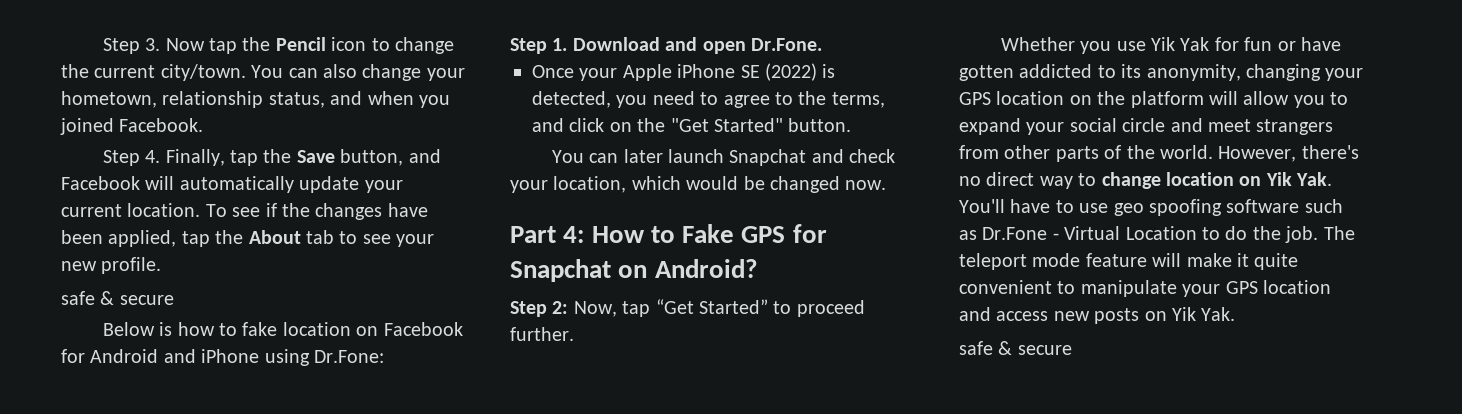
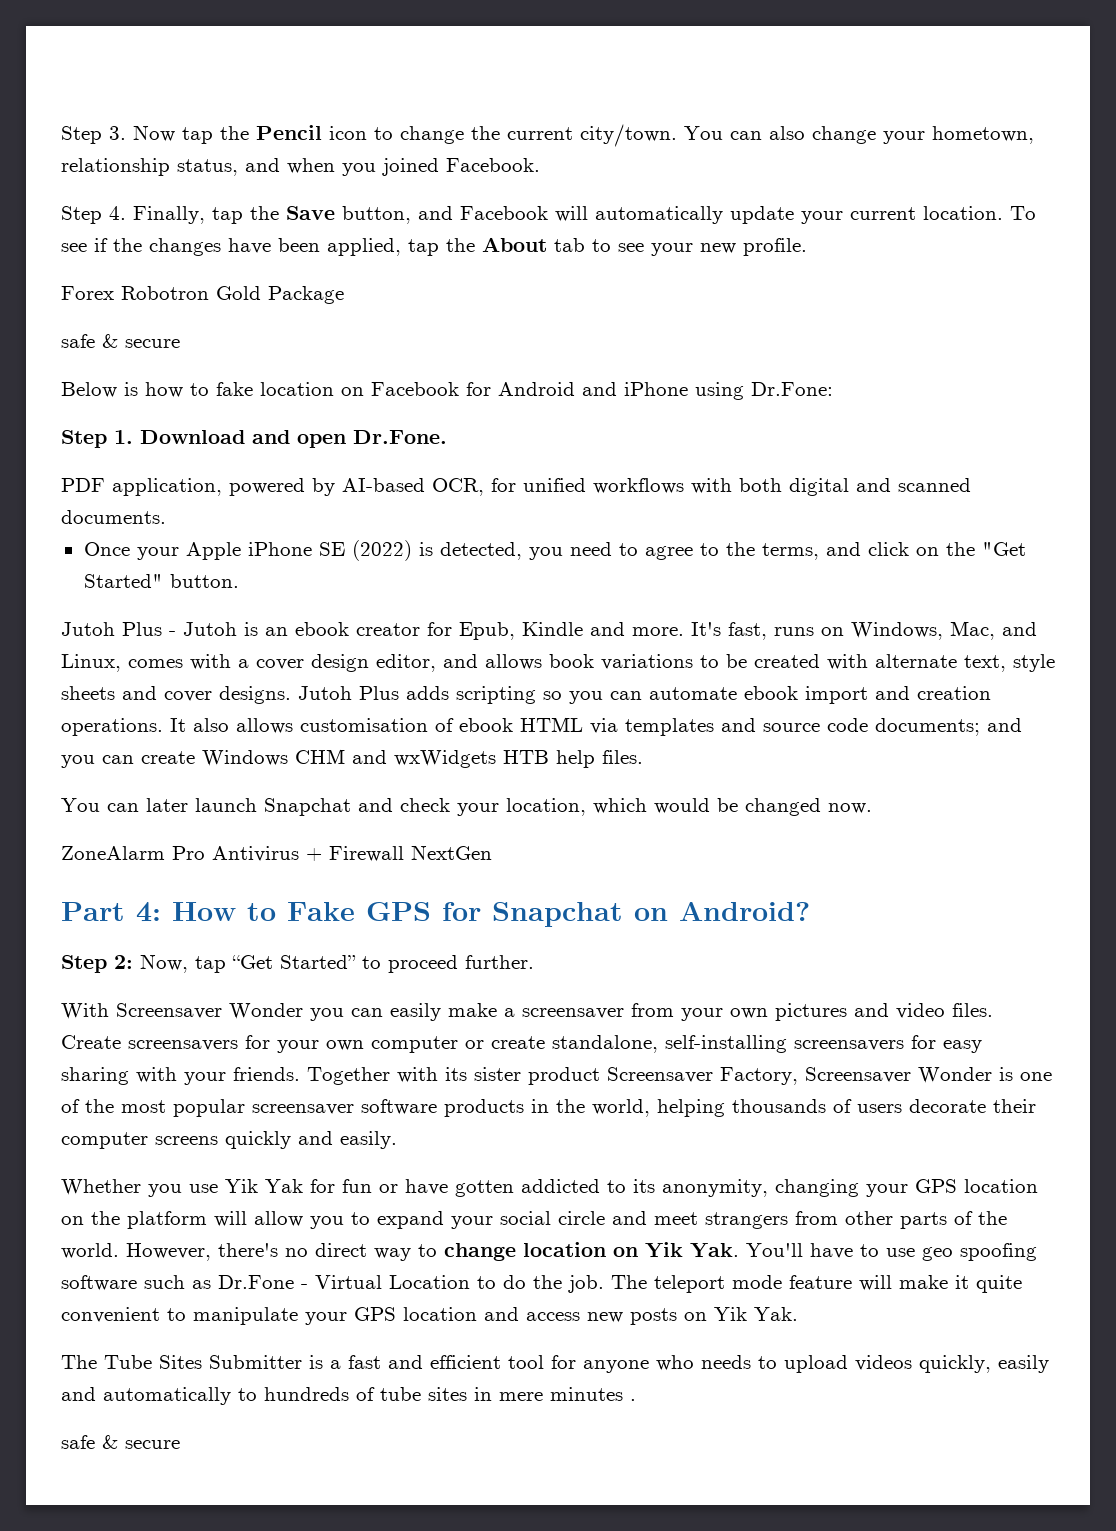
+ Forex Robotron Gold Package
+ PDF application, powered by AI-based OCR, for unified workflows with both digital and scanned documents.
+ Jutoh Plus - Jutoh is an ebook creator for Epub, Kindle and more. It's fast, runs on Windows, Mac, and Linux, comes with a cover design editor, and allows book variations to be created with alternate text, style sheets and cover designs. Jutoh Plus adds scripting so you can automate ebook import and creation operations. It also allows customisation of ebook HTML via templates and source code documents; and you can create Windows CHM and wxWidgets HTB help files.
+ ZoneAlarm Pro Antivirus + Firewall NextGen
+ With Screensaver Wonder you can easily make a screensaver from your own pictures and video files. Create screensavers for your own computer or create standalone, self-installing screensavers for easy sharing with your friends. Together with its sister product Screensaver Factory, Screensaver Wonder is one of the most popular screensaver software products in the world, helping thousands of users decorate their computer screens quickly and easily.
+ The Tube Sites Submitter is a fast and efficient tool for anyone who needs to upload videos quickly, easily and automatically to hundreds of tube sites in mere minutes .

